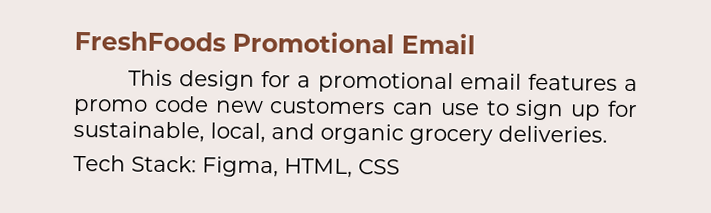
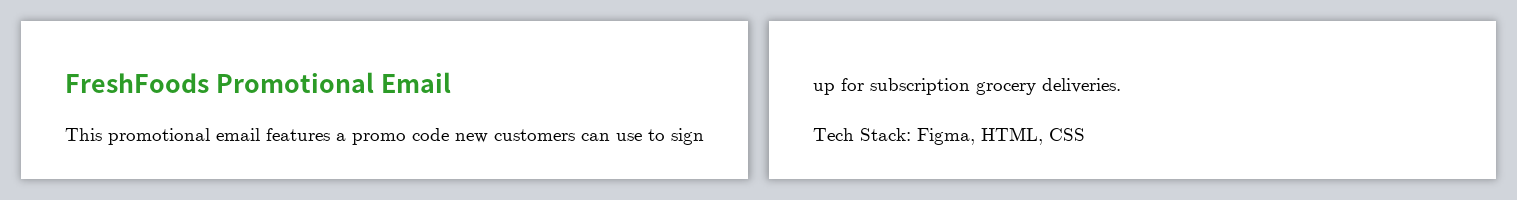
- This design for a promotional email features a promo code new customers can use to sign up for sustainable, local, and organic grocery deliveries.
+ This promotional email features a promo code new customers can use to sign up for subscription grocery deliveries.

